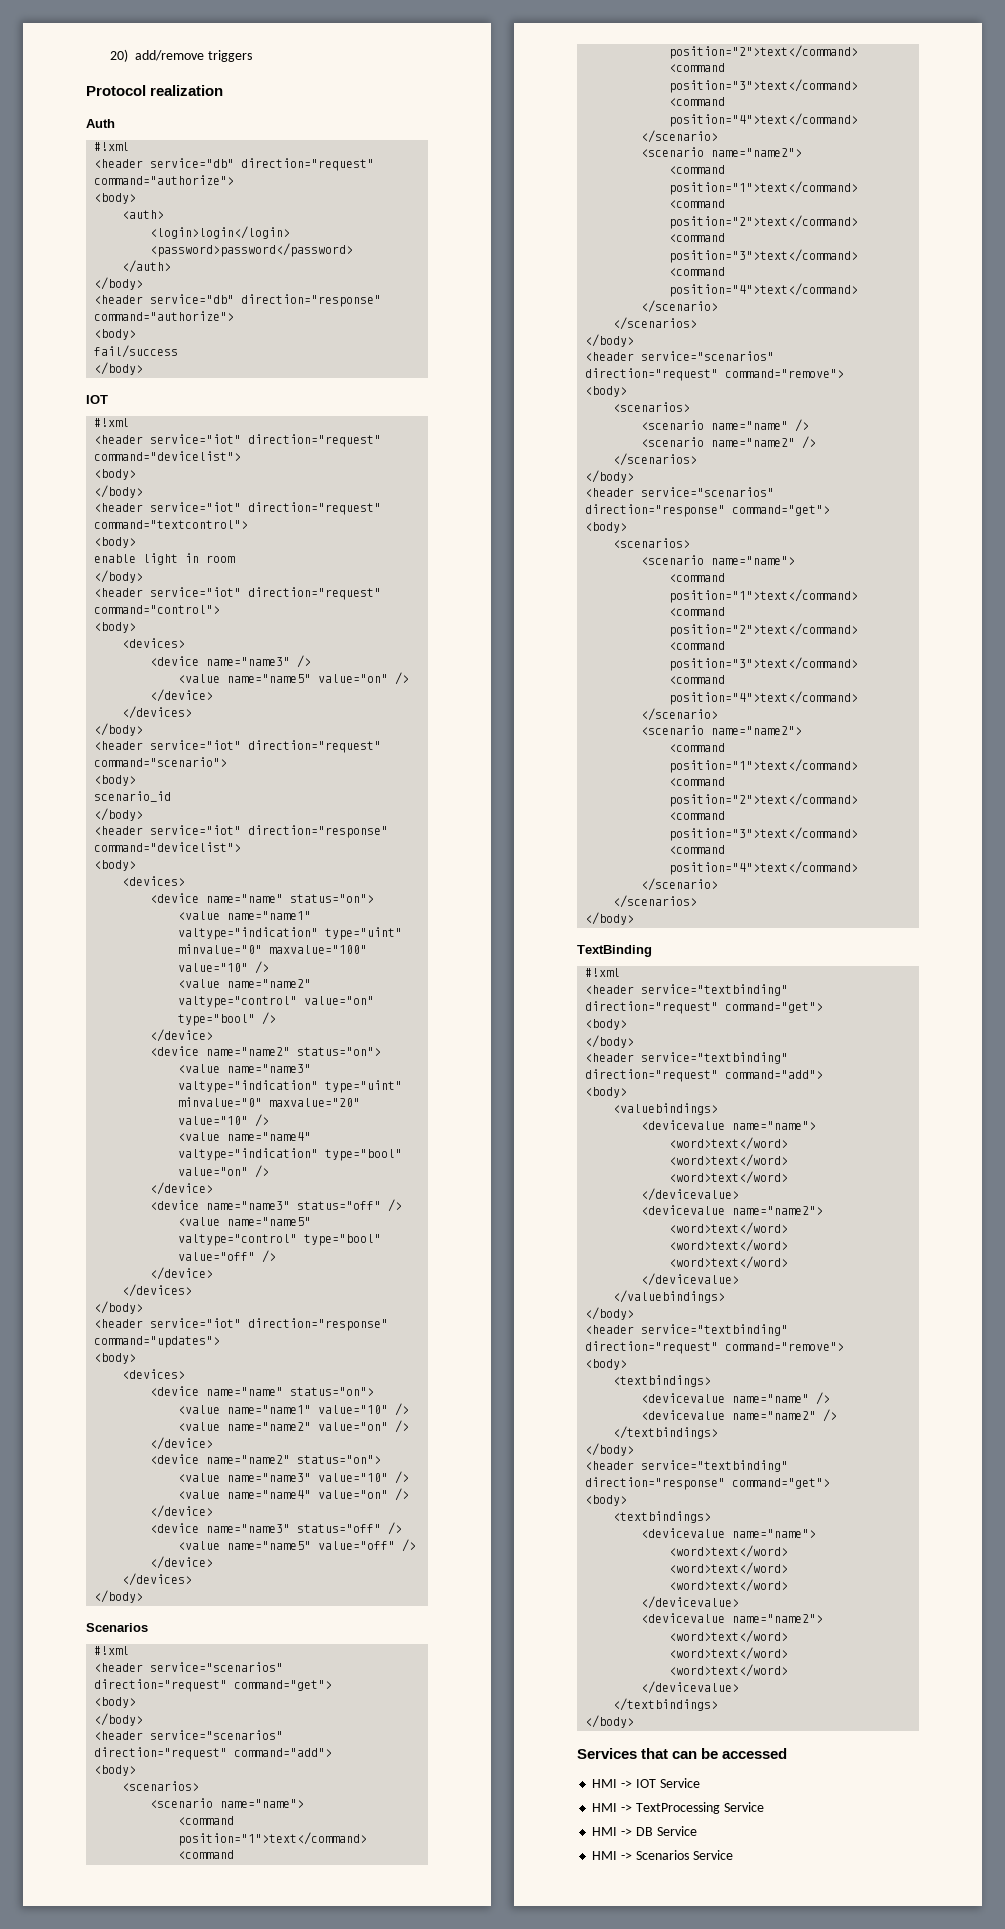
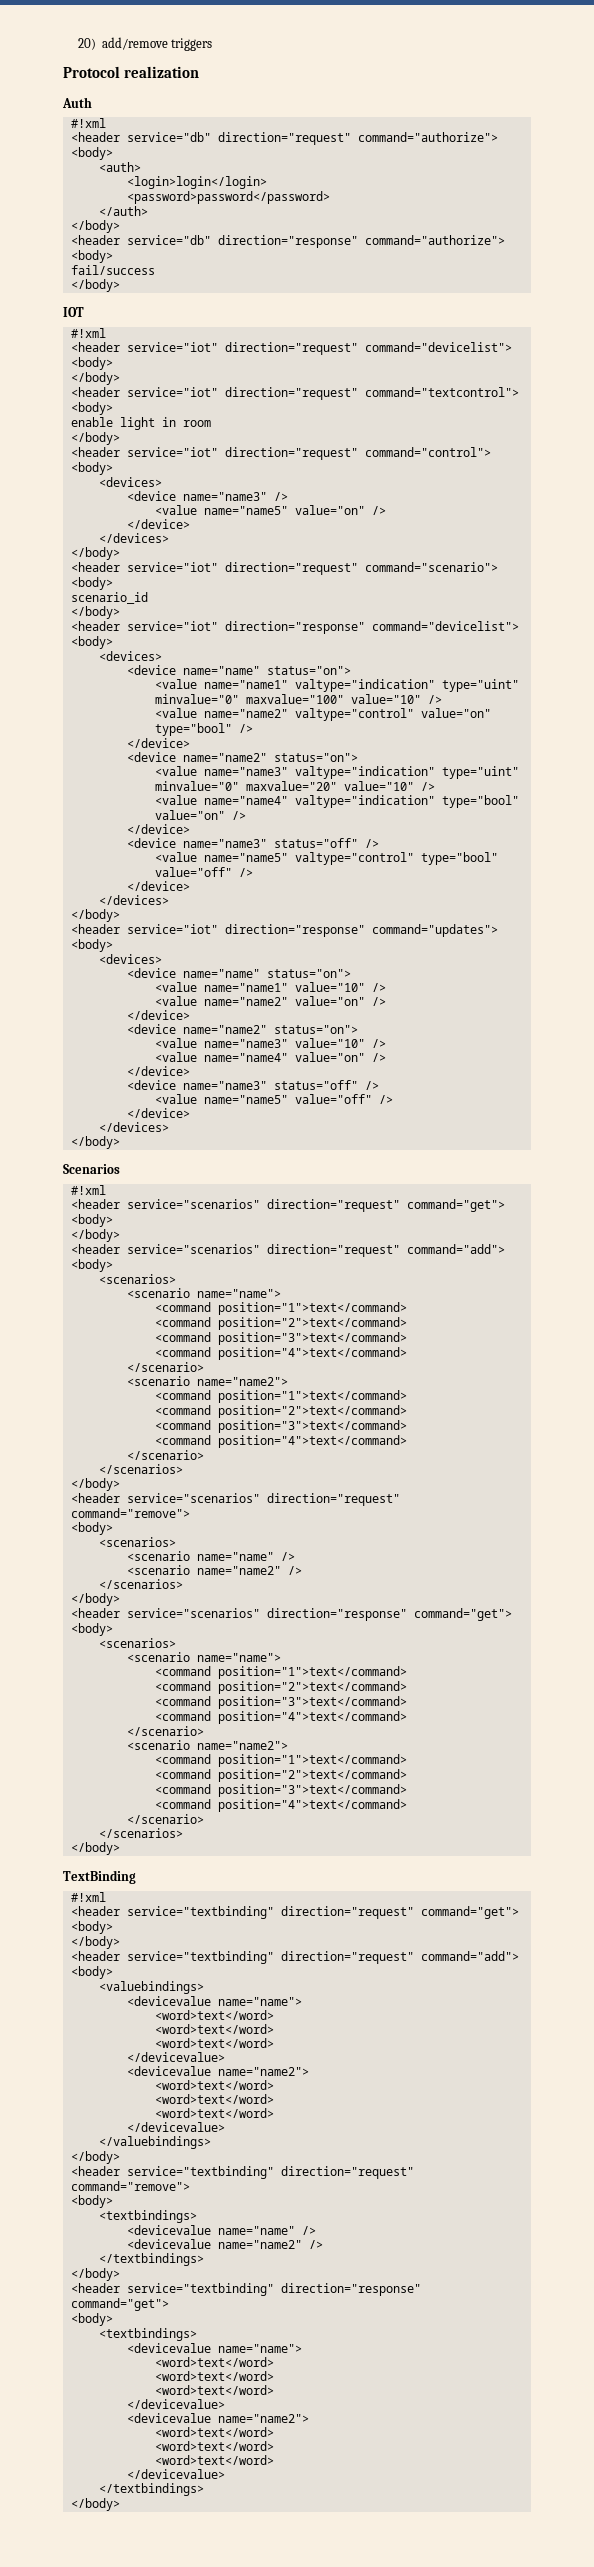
- Services that can be accessed
- HMI -> IOT Service
- HMI -> TextProcessing Service
- HMI -> DB Service
- HMI -> Scenarios Service

